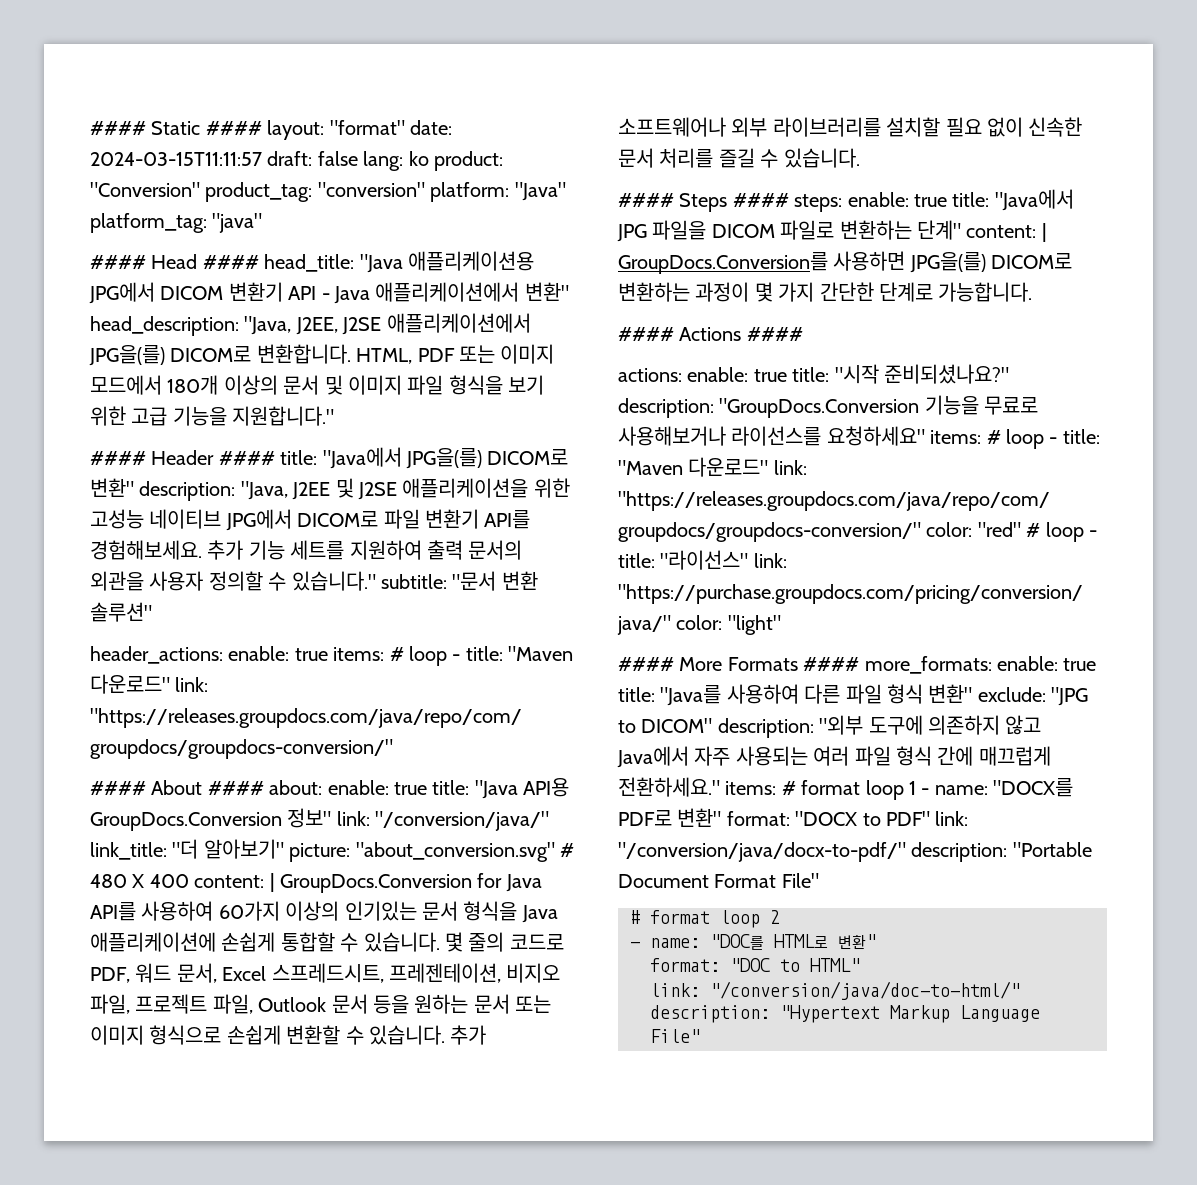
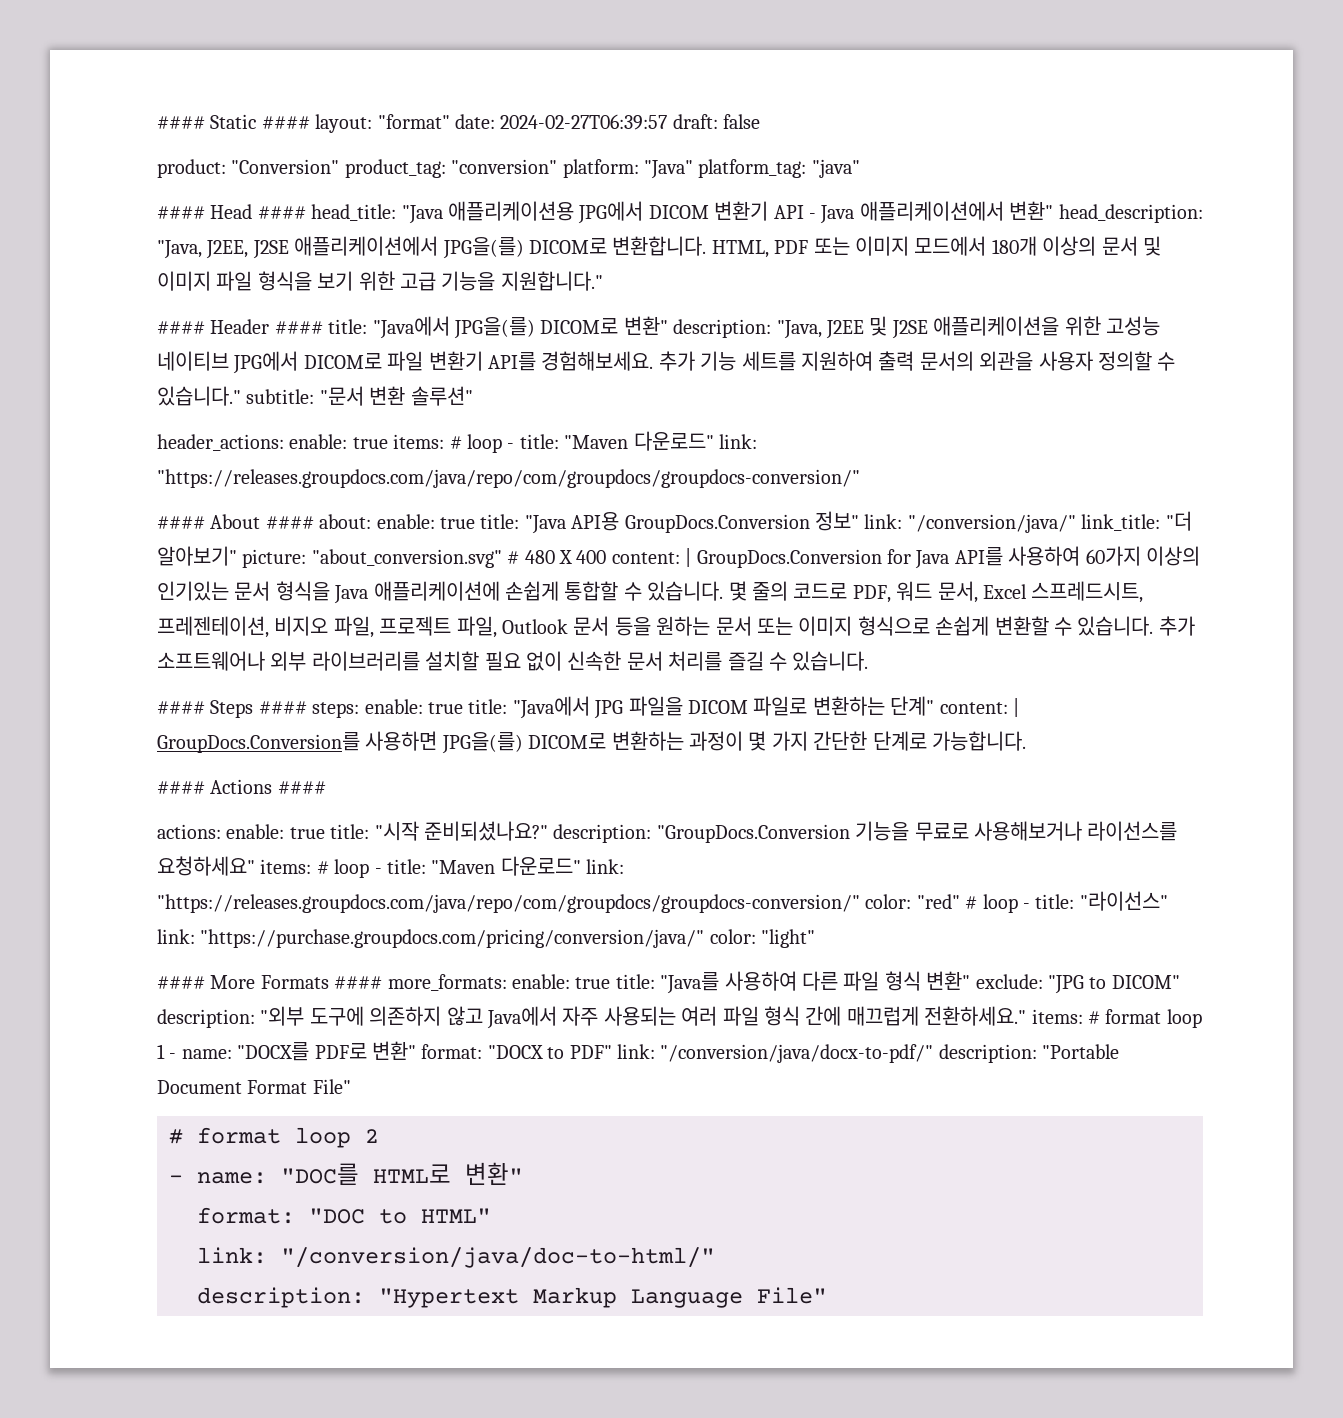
- #### Static #### layout: "format" date: 2024-03-15T11:11:57 draft: false lang: ko product: "Conversion" product_tag: "conversion" platform: "Java" platform_tag: "java"
+ #### Static #### layout: "format" date: 2024-02-27T06:39:57 draft: false
+ product: "Conversion" product_tag: "conversion" platform: "Java" platform_tag: "java"

